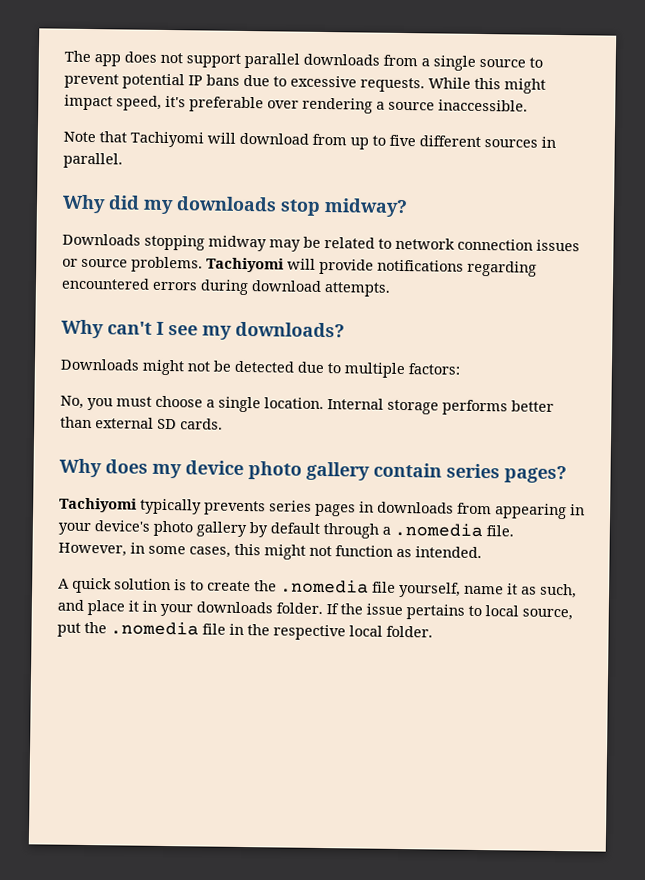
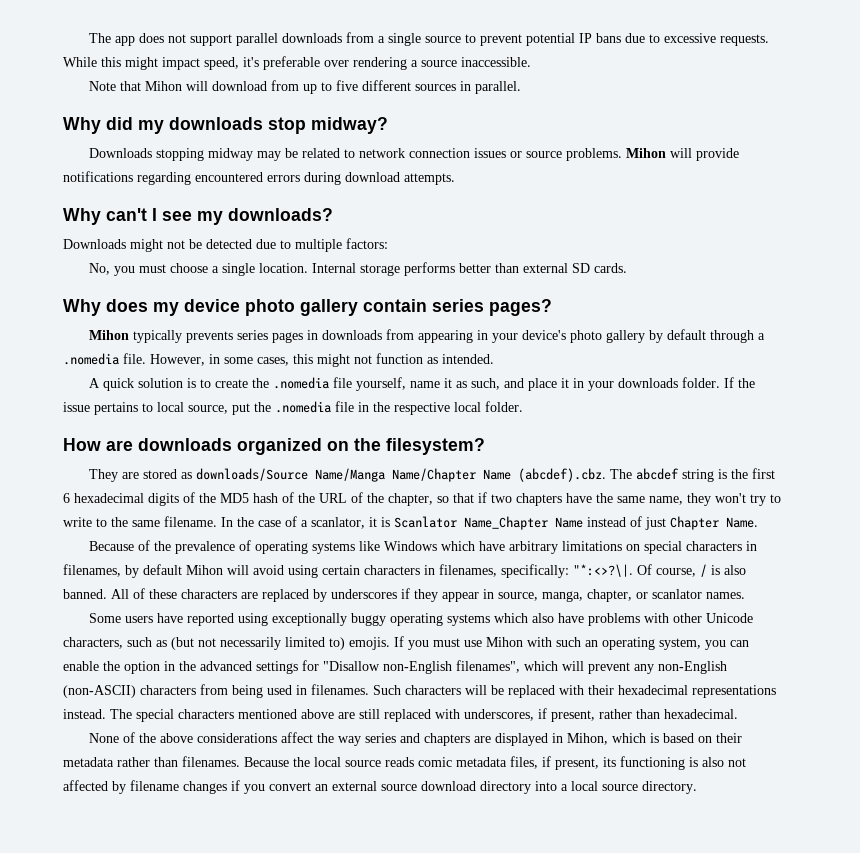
- Note that Tachiyomi will download from up to five different sources in parallel.
+ Note that Mihon will download from up to five different sources in parallel.
- Tachiyomi will provide notifications regarding encountered errors during download attempts.
+ Mihon will provide notifications regarding encountered errors during download attempts.
- Tachiyomi typically prevents series pages in downloads from appearing in your device's photo gallery by default through a .nomedia file.
+ Mihon typically prevents series pages in downloads from appearing in your device's photo gallery by default through a .nomedia file.
+ How are downloads organized on the filesystem?
+ They are stored as downloads/Source Name/Manga Name/Chapter Name (abcdef).cbz. The abcdef string is the first 6 hexadecimal digits of the MD5 hash of the URL of the chapter, so that if two chapters have the same name, they won't try to write to the same filename. In the case of a scanlator, it is Scanlator Name_Chapter Name instead of just Chapter Name.
+ Because of the prevalence of operating systems like Windows which have arbitrary limitations on special characters in filenames, by default Mihon will avoid using certain characters in filenames, specifically: "*:<>?\|. Of course, / is also banned. All of these characters are replaced by underscores if they appear in source, manga, chapter, or scanlator names.
+ Some users have reported using exceptionally buggy operating systems which also have problems with other Unicode characters, such as (but not necessarily limited to) emojis. If you must use Mihon with such an operating system, you can enable the option in the advanced settings for "Disallow non-English filenames", which will prevent any non-English (non-ASCII) characters from being used in filenames. Such characters will be replaced with their hexadecimal representations instead. The special characters mentioned above are still replaced with underscores, if present, rather than hexadecimal.
+ None of the above considerations affect the way series and chapters are displayed in Mihon, which is based on their metadata rather than filenames. Because the local source reads comic metadata files, if present, its functioning is also not affected by filename changes if you convert an external source download directory into a local source directory.

